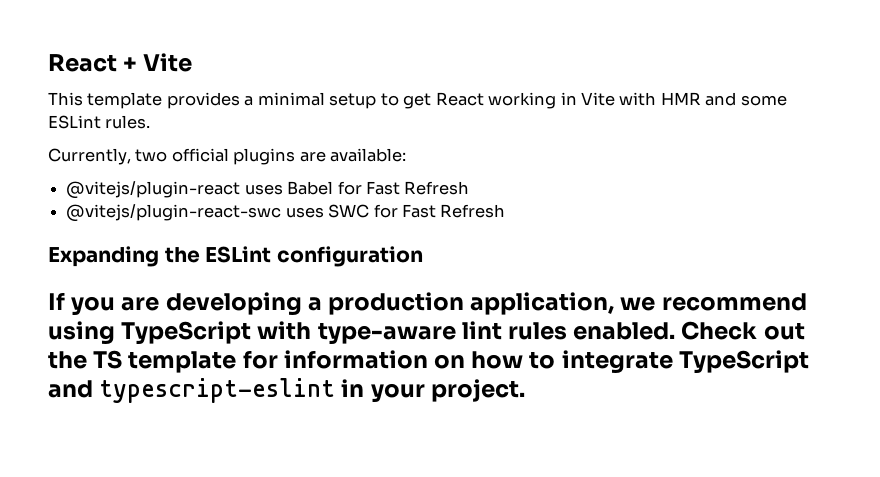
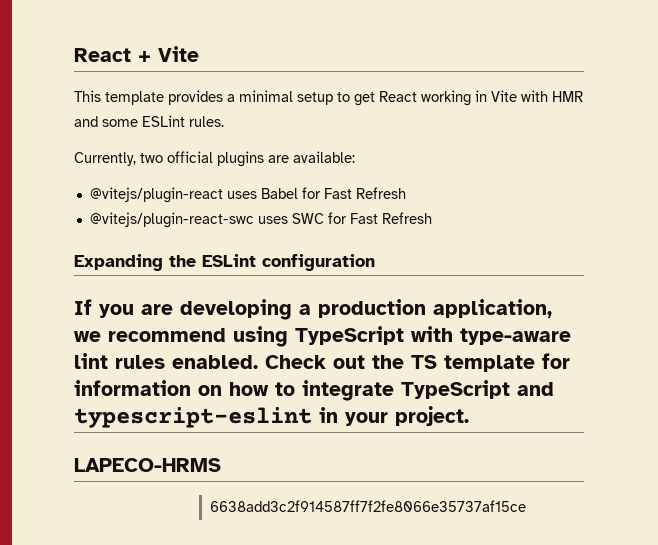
+ LAPECO-HRMS
+ 6638add3c2f914587ff7f2fe8066e35737af15ce

